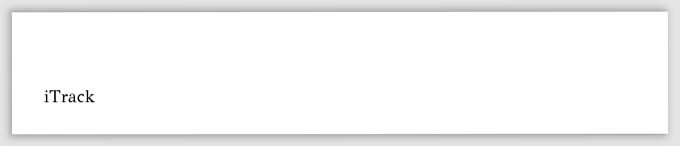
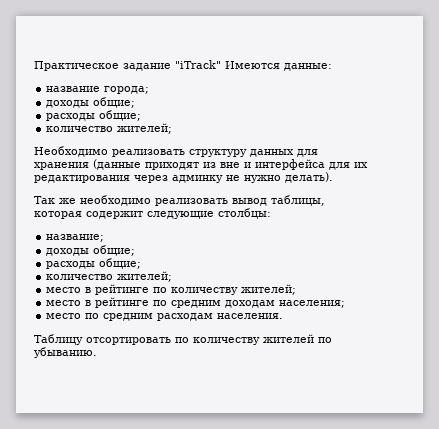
- iTrack
+ Практическое задание "iTrack" Имеются данные:
+ название города;
+ доходы общие;
+ расходы общие;
+ количество жителей;
+ Необходимо реализовать структуру данных для хранения (данные приходят из вне и интерфейса для их редактирования через админку не нужно делать).
+ Так же необходимо реализовать вывод таблицы, которая содержит следующие столбцы:
+ название;
+ доходы общие;
+ расходы общие;
+ количество жителей;
+ место в рейтинге по количеству жителей;
+ место в рейтинге по средним доходам населения;
+ место по средним расходам населения.
+ Таблицу отсортировать по количеству жителей по убыванию.

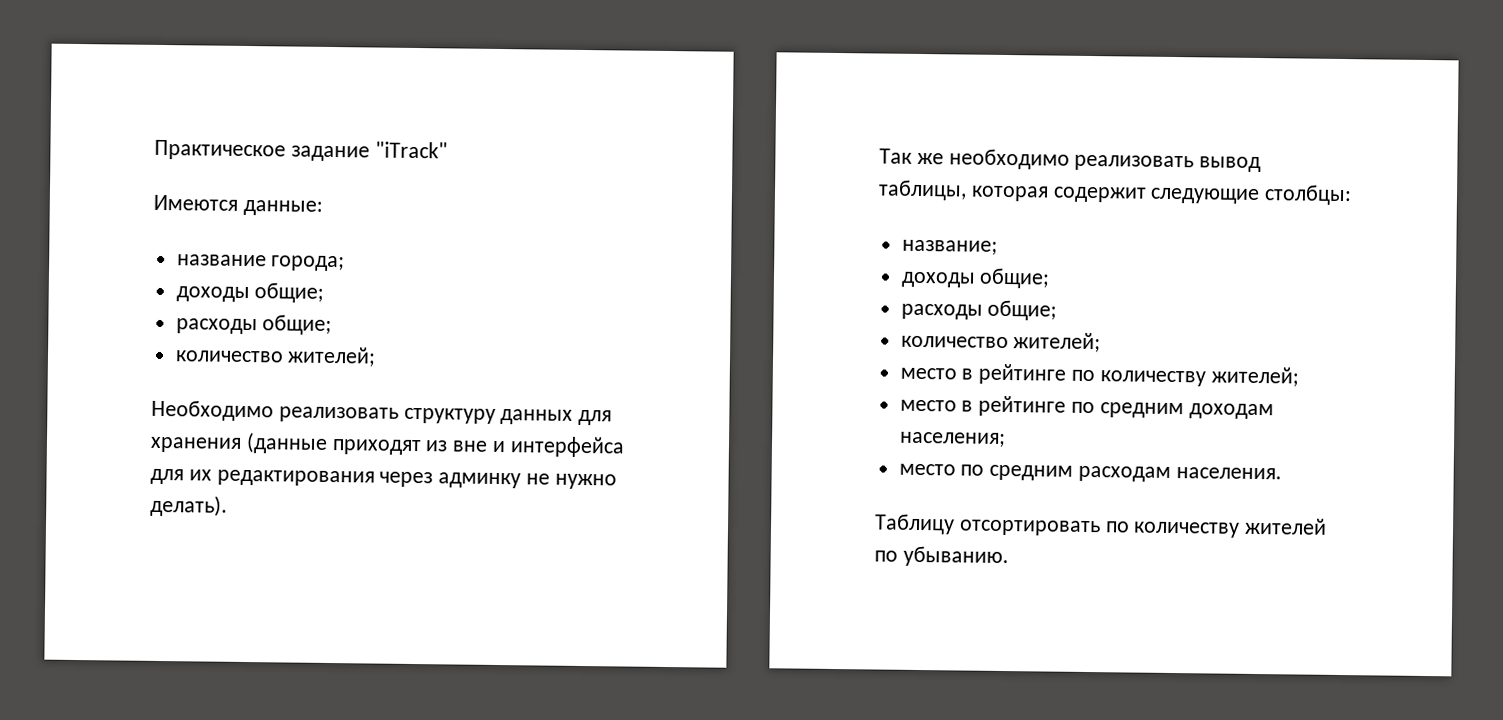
- Практическое задание "iTrack" Имеются данные:
+ Практическое задание "iTrack"
+ Имеются данные:

